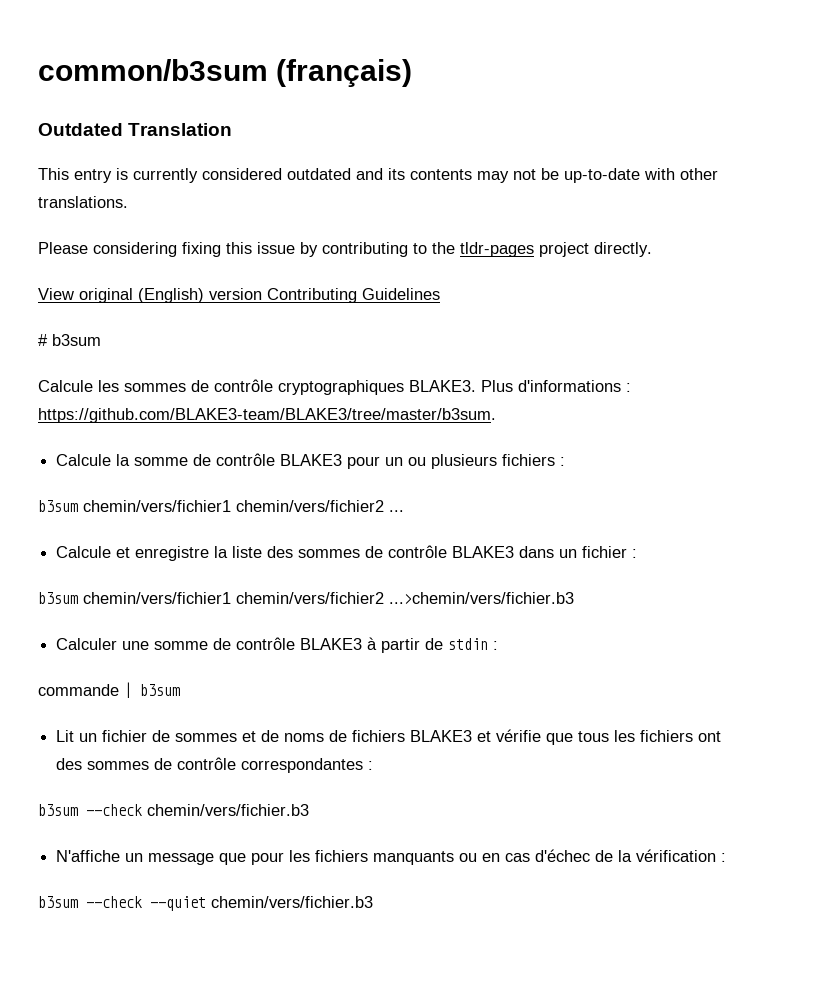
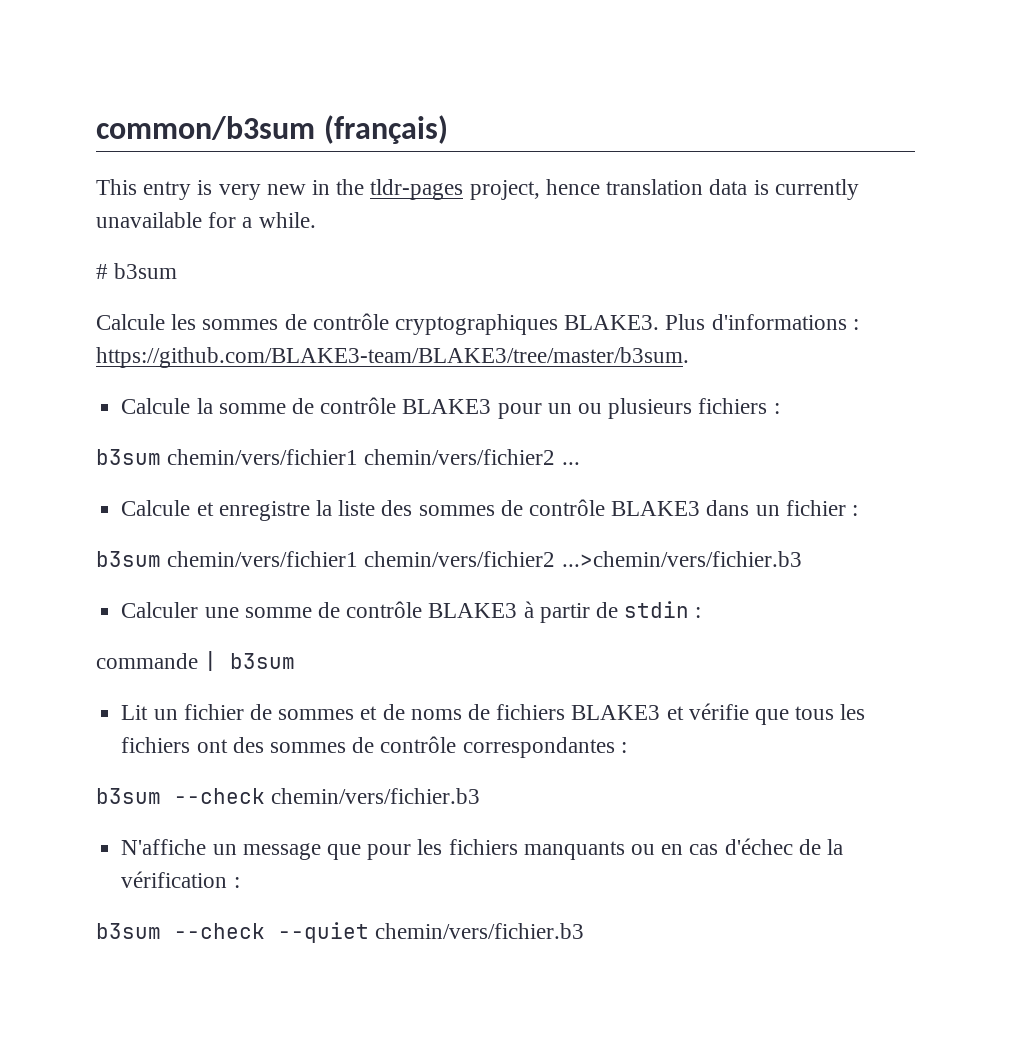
- Outdated Translation
- This entry is currently considered outdated and its contents may not be up-to-date with other translations.
- Please considering fixing this issue by contributing to the tldr-pages project directly.
- View original (English) version Contributing Guidelines
+ This entry is very new in the tldr-pages project, hence translation data is currently unavailable for a while.

